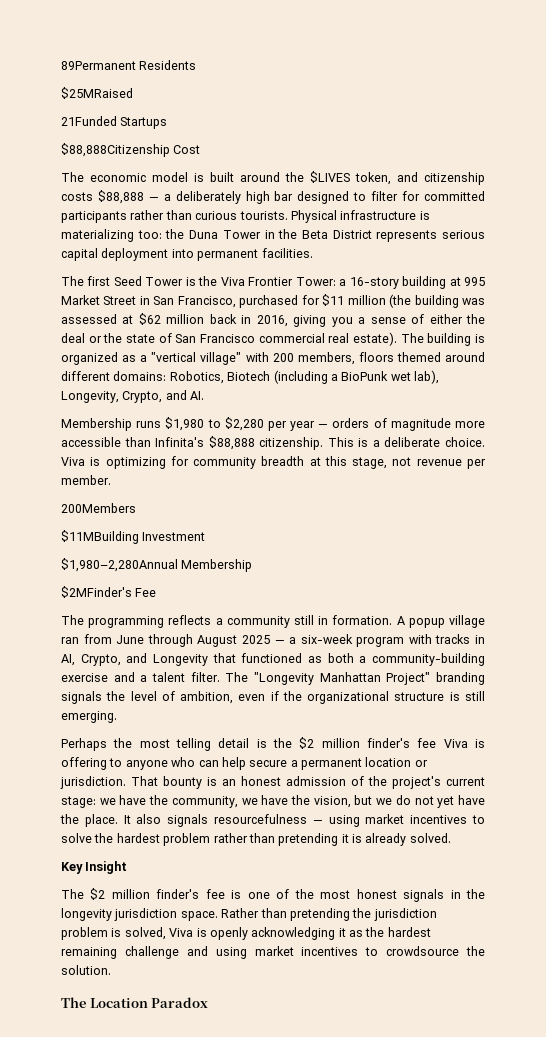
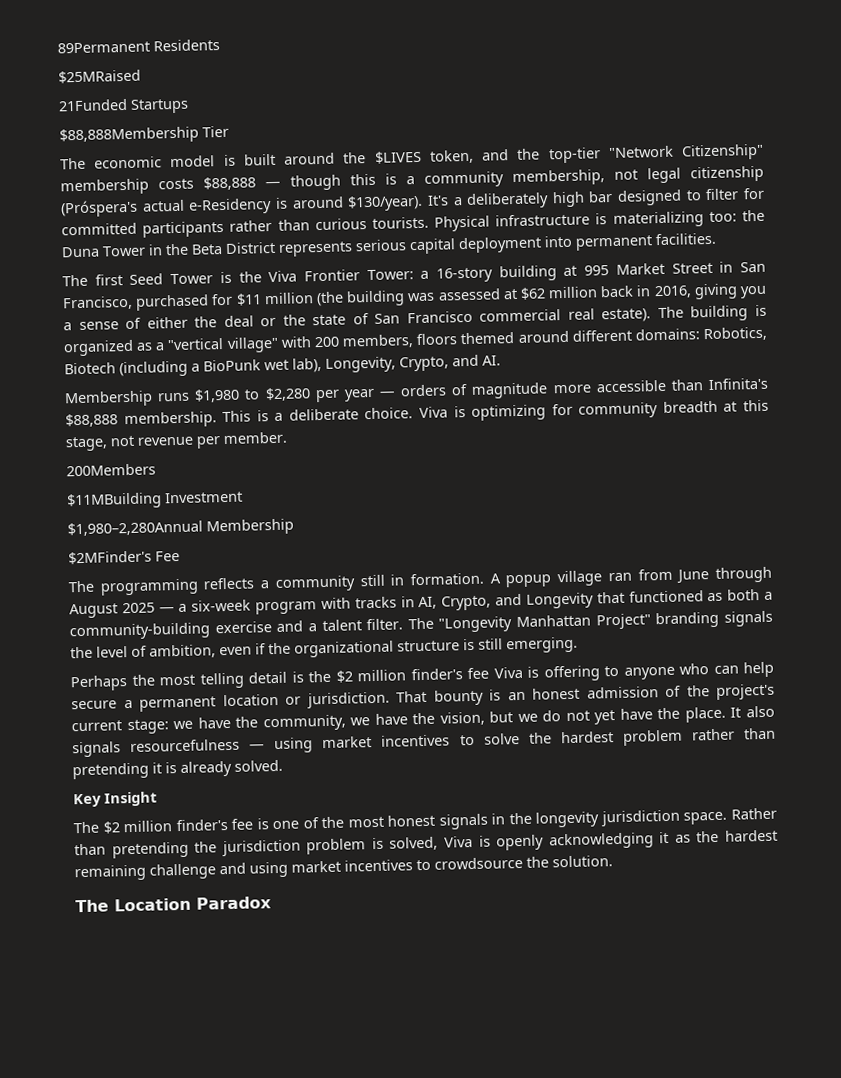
- $88,888Citizenship Cost
+ $88,888Membership Tier
- The economic model is built around the $LIVES token, and citizenship costs $88,888 — a deliberately high bar designed to filter for committed participants rather than curious tourists.
+ The economic model is built around the $LIVES token, and the top-tier "Network Citizenship" membership costs $88,888 — though this is a community membership, not legal citizenship (Próspera's actual e-Residency is around $130/year). It's a deliberately high bar designed to filter for committed participants rather than curious tourists.
- Membership runs $1,980 to $2,280 per year — orders of magnitude more accessible than Infinita's $88,888 citizenship.
+ Membership runs $1,980 to $2,280 per year — orders of magnitude more accessible than Infinita's $88,888 membership.

